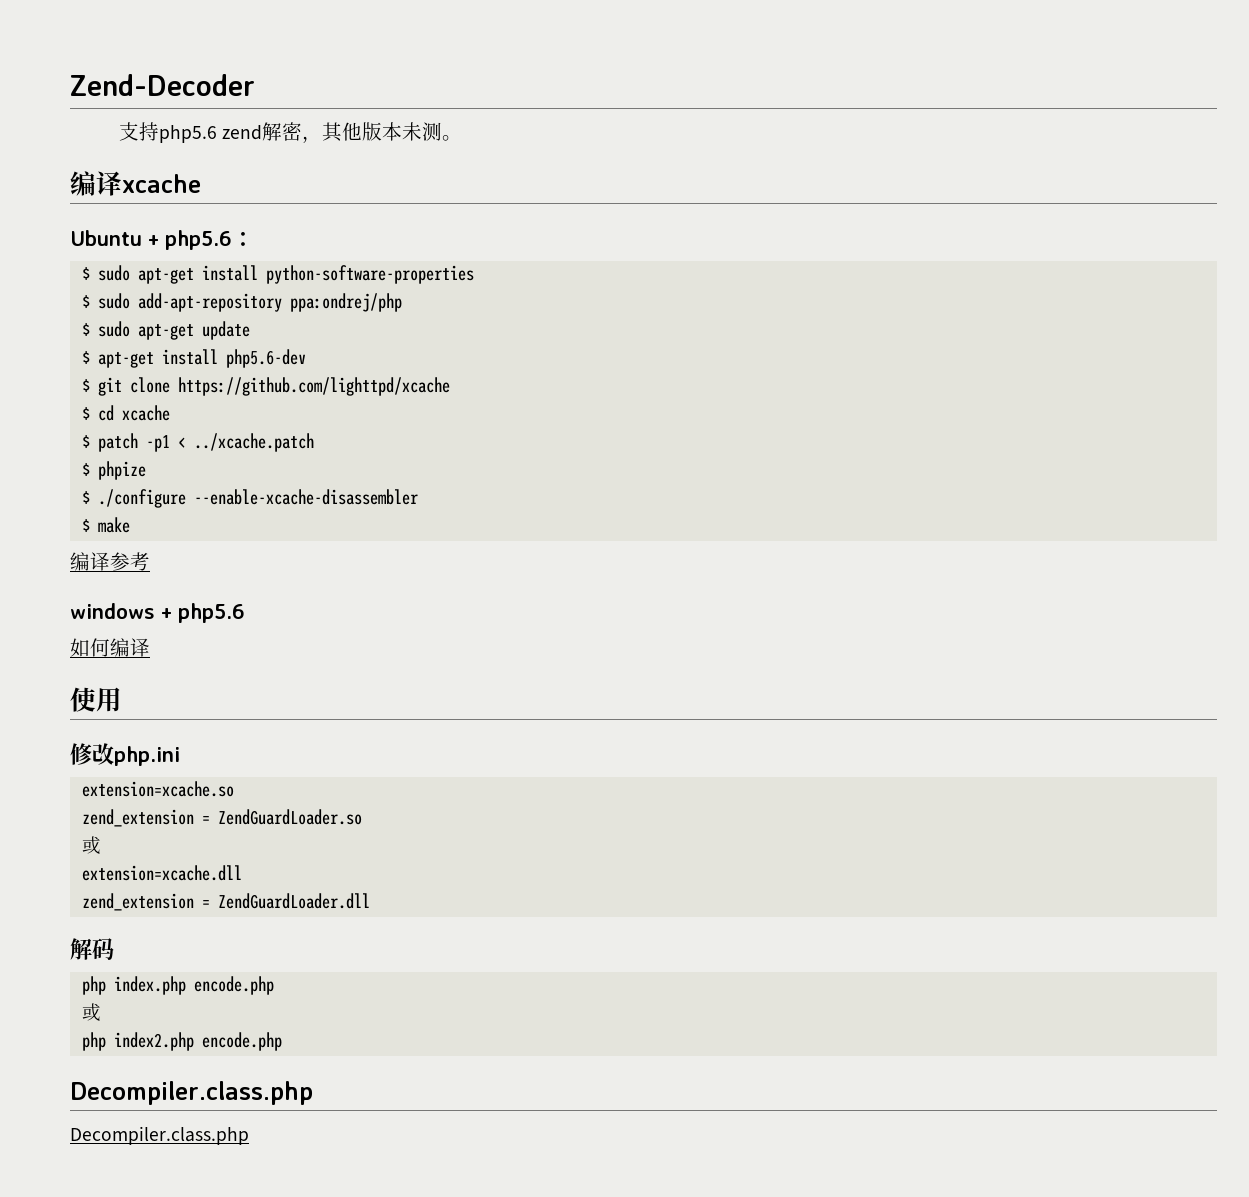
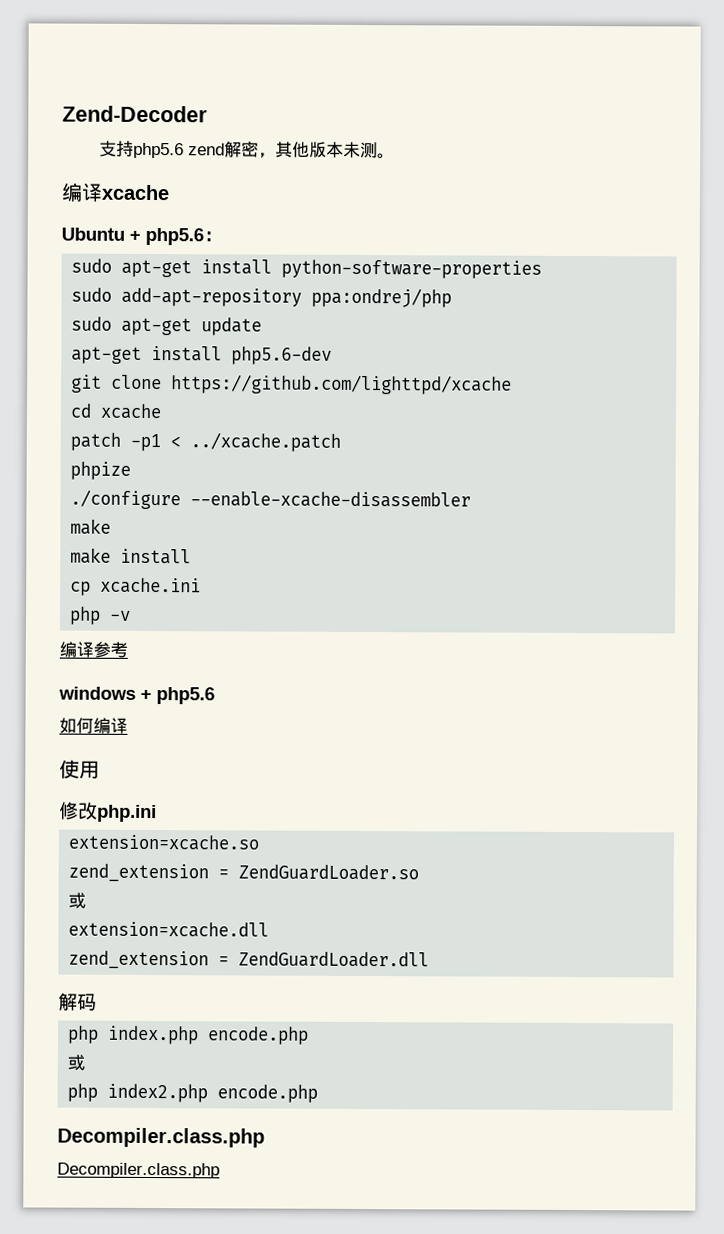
- $ sudo apt-get install python-software-properties
+ sudo apt-get install python-software-properties
- $ sudo add-apt-repository ppa:ondrej/php
+ sudo add-apt-repository ppa:ondrej/php
- $ sudo apt-get update
+ sudo apt-get update
- $ apt-get install php5.6-dev
+ apt-get install php5.6-dev
- $ git clone https://github.com/lighttpd/xcache
+ git clone https://github.com/lighttpd/xcache
- $ cd xcache
+ cd xcache
- $ patch -p1 < ../xcache.patch
+ patch -p1 < ../xcache.patch
- $ phpize
+ phpize
- $ ./configure --enable-xcache-disassembler
- $ make
+ ./configure --enable-xcache-disassembler
+ make
+ make install
+ cp xcache.ini
+ php -v

